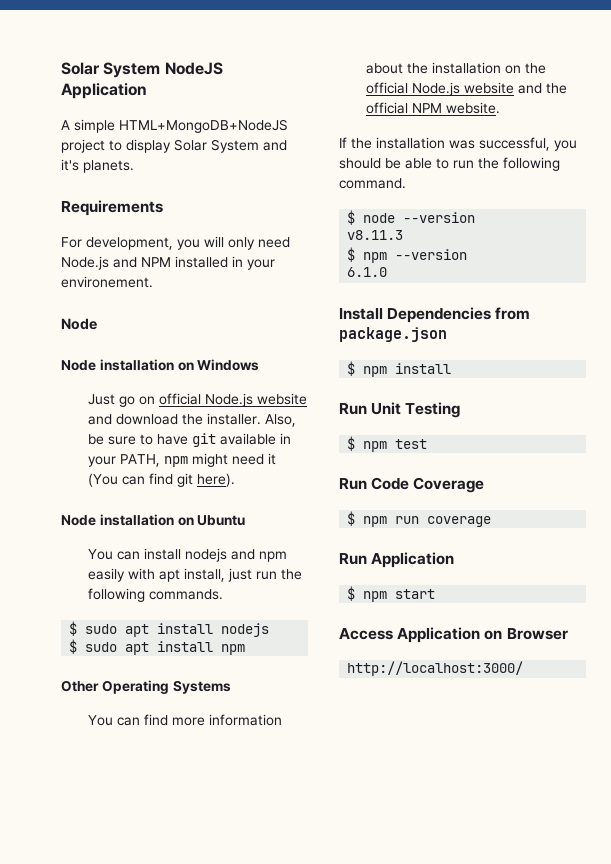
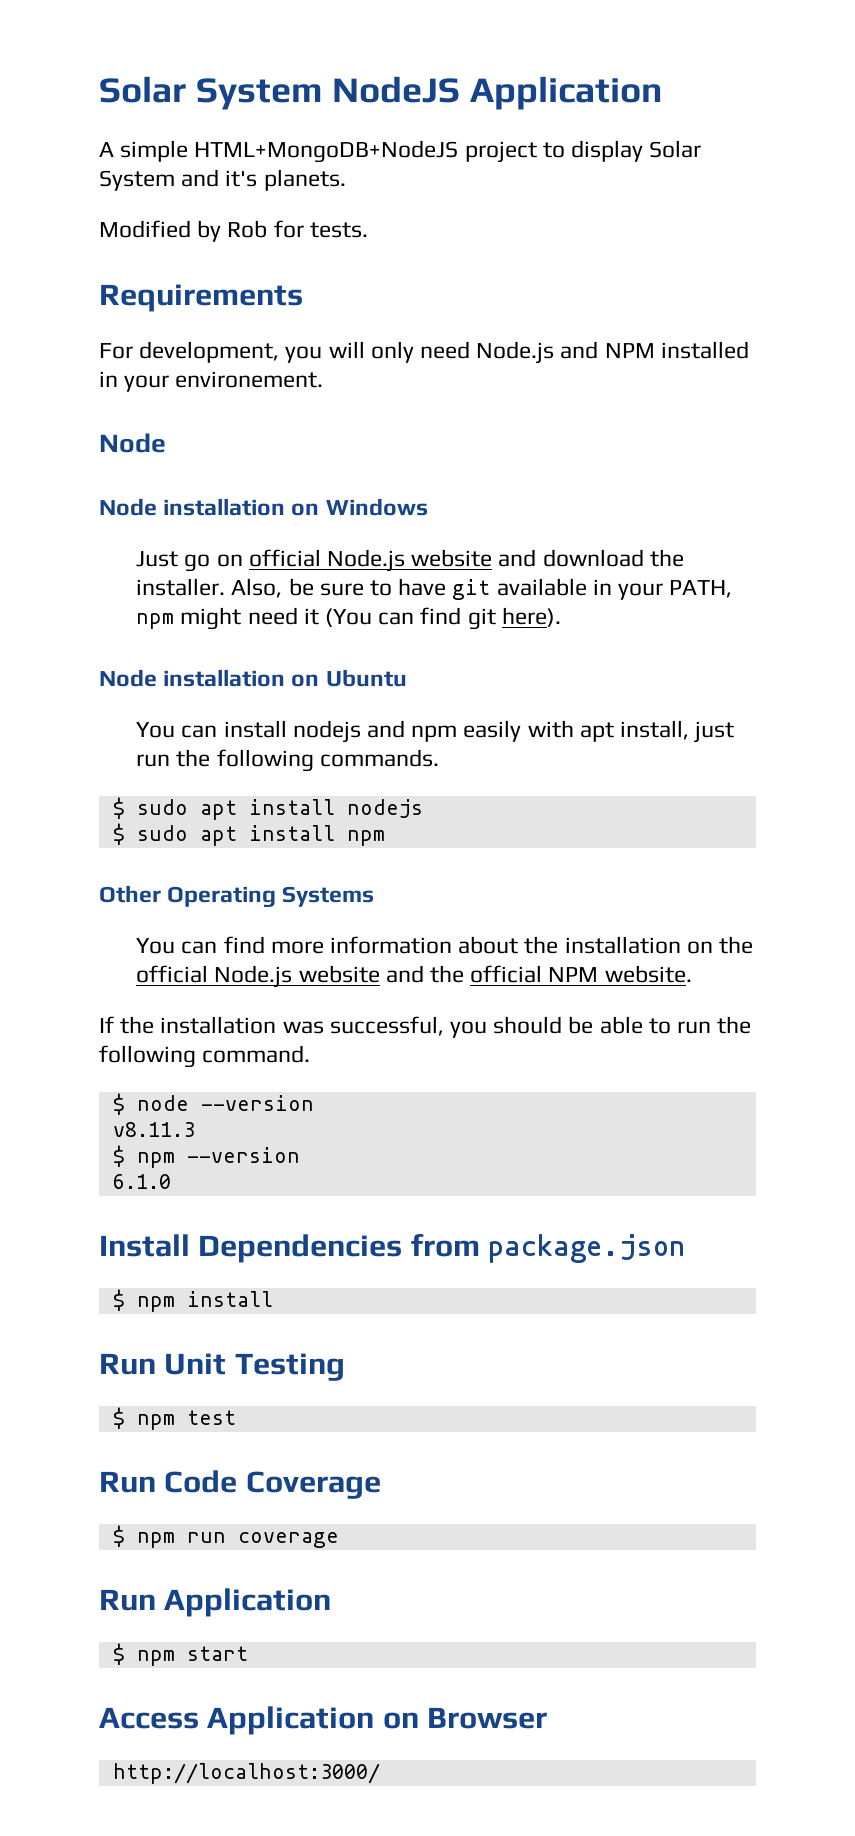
+ Modified by Rob for tests.

